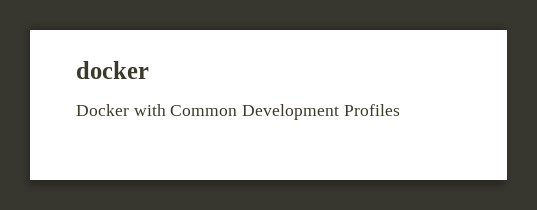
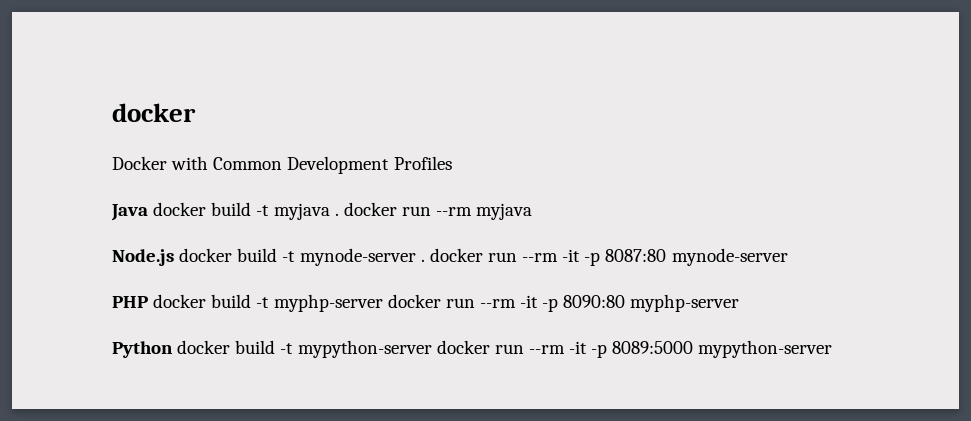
+ Java docker build -t myjava . docker run --rm myjava
+ Node.js docker build -t mynode-server . docker run --rm -it -p 8087:80 mynode-server
+ PHP docker build -t myphp-server docker run --rm -it -p 8090:80 myphp-server
+ Python docker build -t mypython-server docker run --rm -it -p 8089:5000 mypython-server

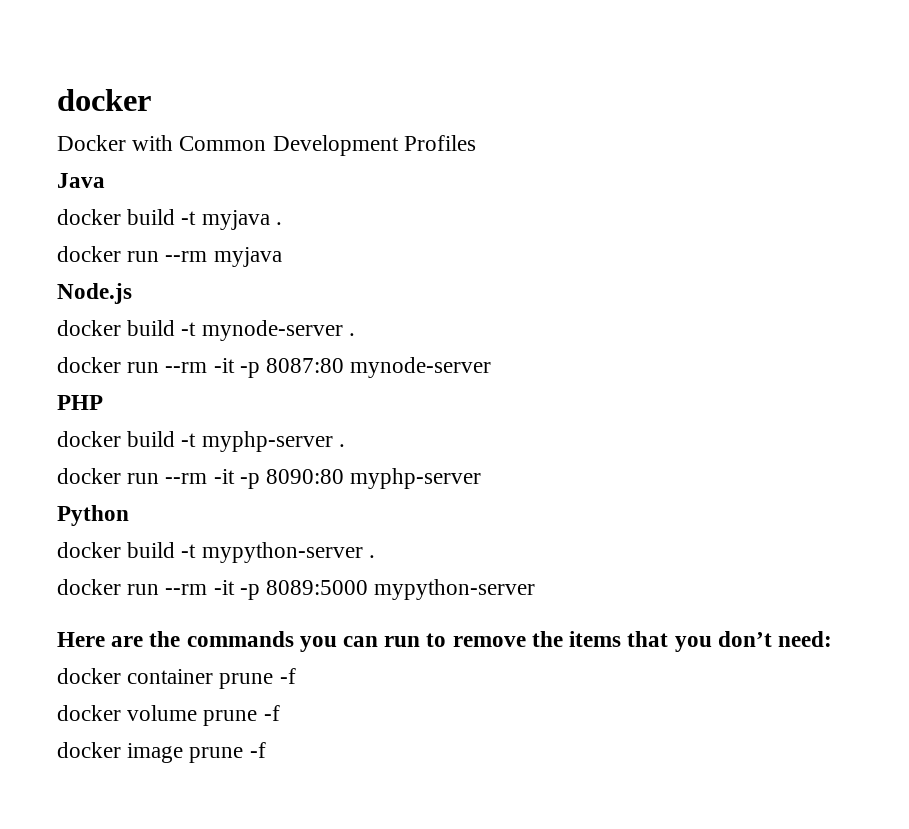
- Java docker build -t myjava . docker run --rm myjava
+ Java
+ docker build -t myjava .
+ docker run --rm myjava
- Node.js docker build -t mynode-server . docker run --rm -it -p 8087:80 mynode-server
+ Node.js
+ docker build -t mynode-server .
+ docker run --rm -it -p 8087:80 mynode-server
- PHP docker build -t myphp-server docker run --rm -it -p 8090:80 myphp-server
+ PHP
+ docker build -t myphp-server .
+ docker run --rm -it -p 8090:80 myphp-server
- Python docker build -t mypython-server docker run --rm -it -p 8089:5000 mypython-server
+ Python
+ docker build -t mypython-server .
+ docker run --rm -it -p 8089:5000 mypython-server
+ Here are the commands you can run to remove the items that you don’t need:
+ docker container prune -f
+ docker volume prune -f
+ docker image prune -f

